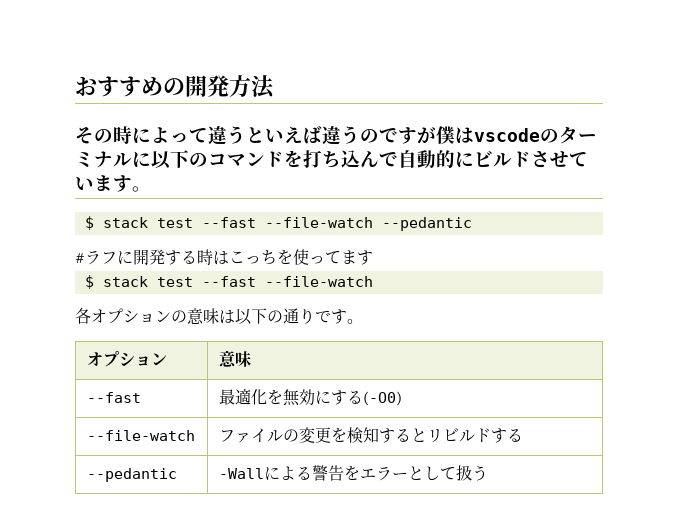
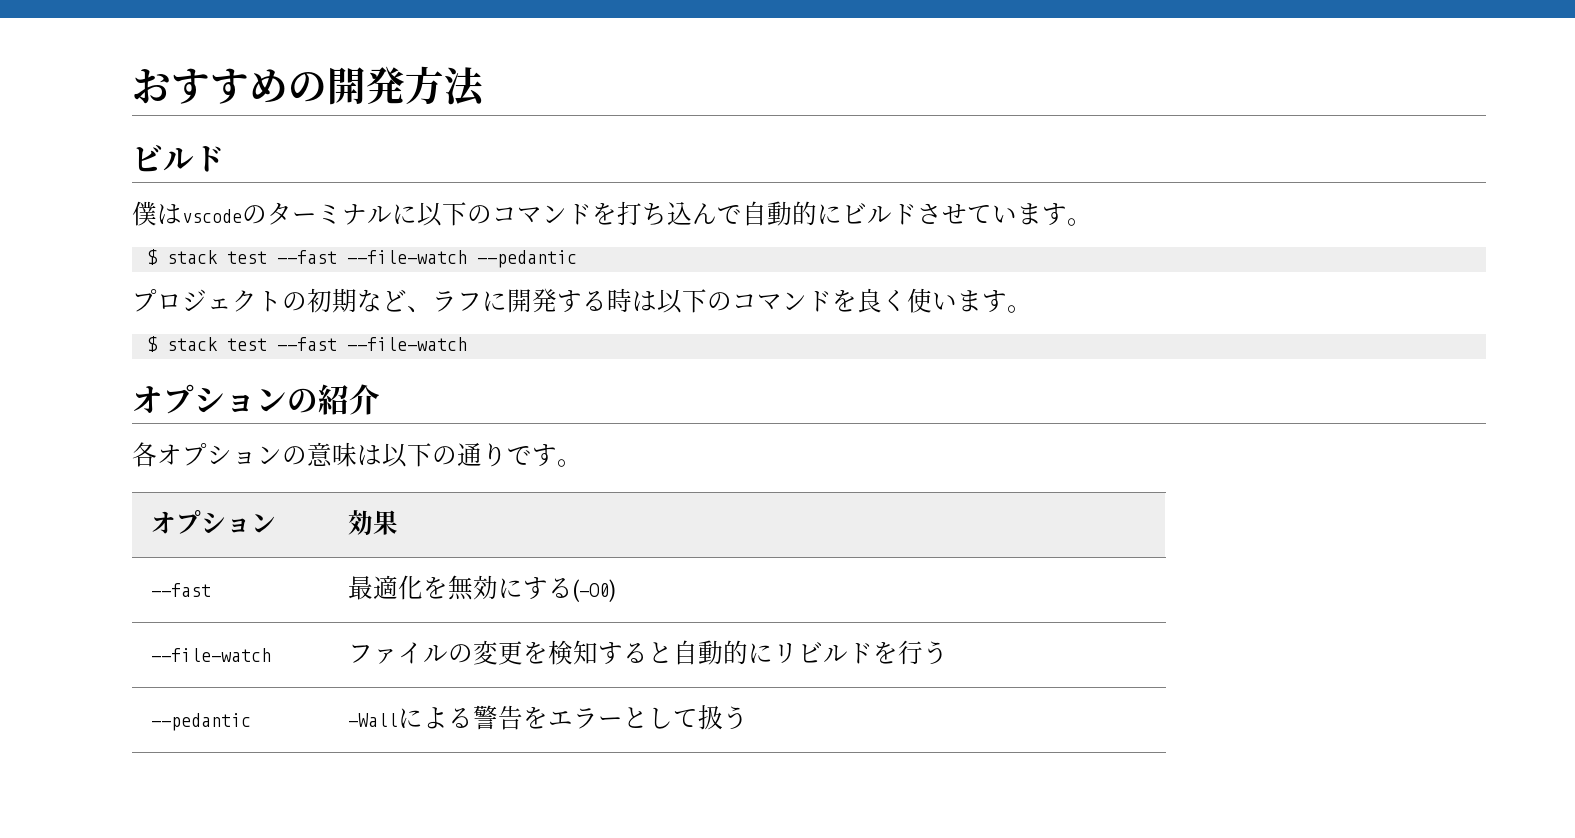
  おすすめの開発方法
- その時によって違うといえば違うのですが僕はvscodeのターミナルに以下のコマンドを打ち込んで自動的にビルドさせています。
+ ビルド
+ 僕はvscodeのターミナルに以下のコマンドを打ち込んで自動的にビルドさせています。
- #ラフに開発する時はこっちを使ってます
+ プロジェクトの初期など、ラフに開発する時は以下のコマンドを良く使います。
  $ stack test --fast --file-watch
+ オプションの紹介
- オプション | 意味
+ オプション | 効果
- --file-watch | ファイルの変更を検知するとリビルドする
+ --file-watch | ファイルの変更を検知すると自動的にリビルドを行う

